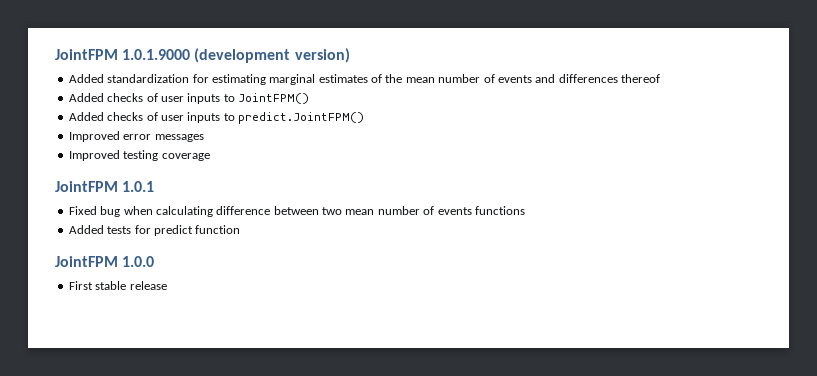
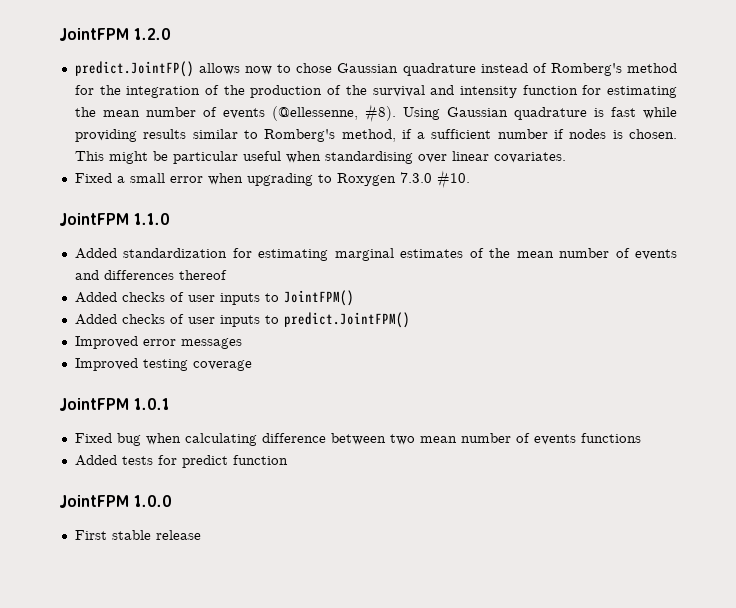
- JointFPM 1.0.1.9000 (development version)
+ JointFPM 1.2.0
+ predict.JointFP() allows now to chose Gaussian quadrature instead of Romberg's method for the integration of the production of the survival and intensity function for estimating the mean number of events (@ellessenne, #8). Using Gaussian quadrature is fast while providing results similar to Romberg's method, if a sufficient number if nodes is chosen. This might be particular useful when standardising over linear covariates.
+ Fixed a small error when upgrading to Roxygen 7.3.0 #10.
+ JointFPM 1.1.0

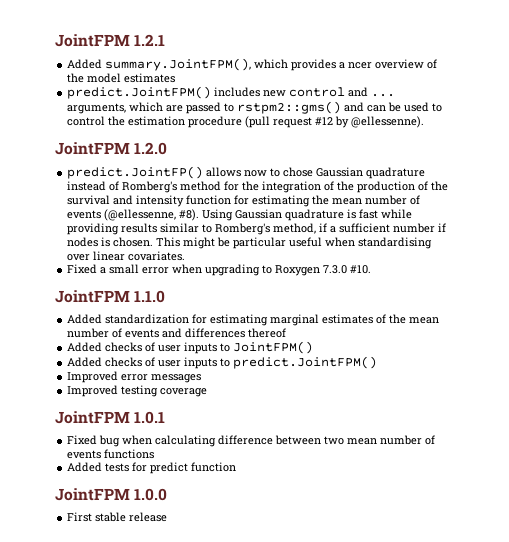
+ JointFPM 1.2.1
+ Added summary.JointFPM(), which provides a ncer overview of the model estimates
+ predict.JointFPM() includes new control and ... arguments, which are passed to rstpm2::gms() and can be used to control the estimation procedure (pull request #12 by @ellessenne).

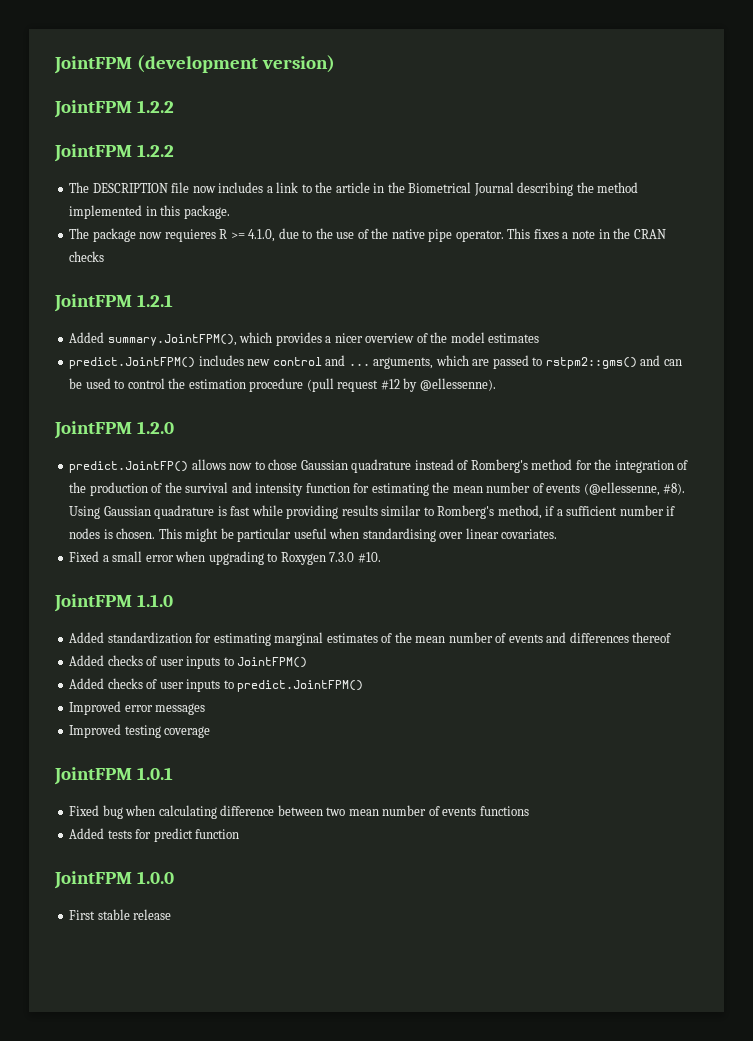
+ JointFPM (development version)
+ JointFPM 1.2.2
+ JointFPM 1.2.2
+ The DESCRIPTION file now includes a link to the article in the Biometrical Journal describing the method implemented in this package.
+ The package now requieres R >= 4.1.0, due to the use of the native pipe operator. This fixes a note in the CRAN checks
- Added summary.JointFPM(), which provides a ncer overview of the model estimates
+ Added summary.JointFPM(), which provides a nicer overview of the model estimates

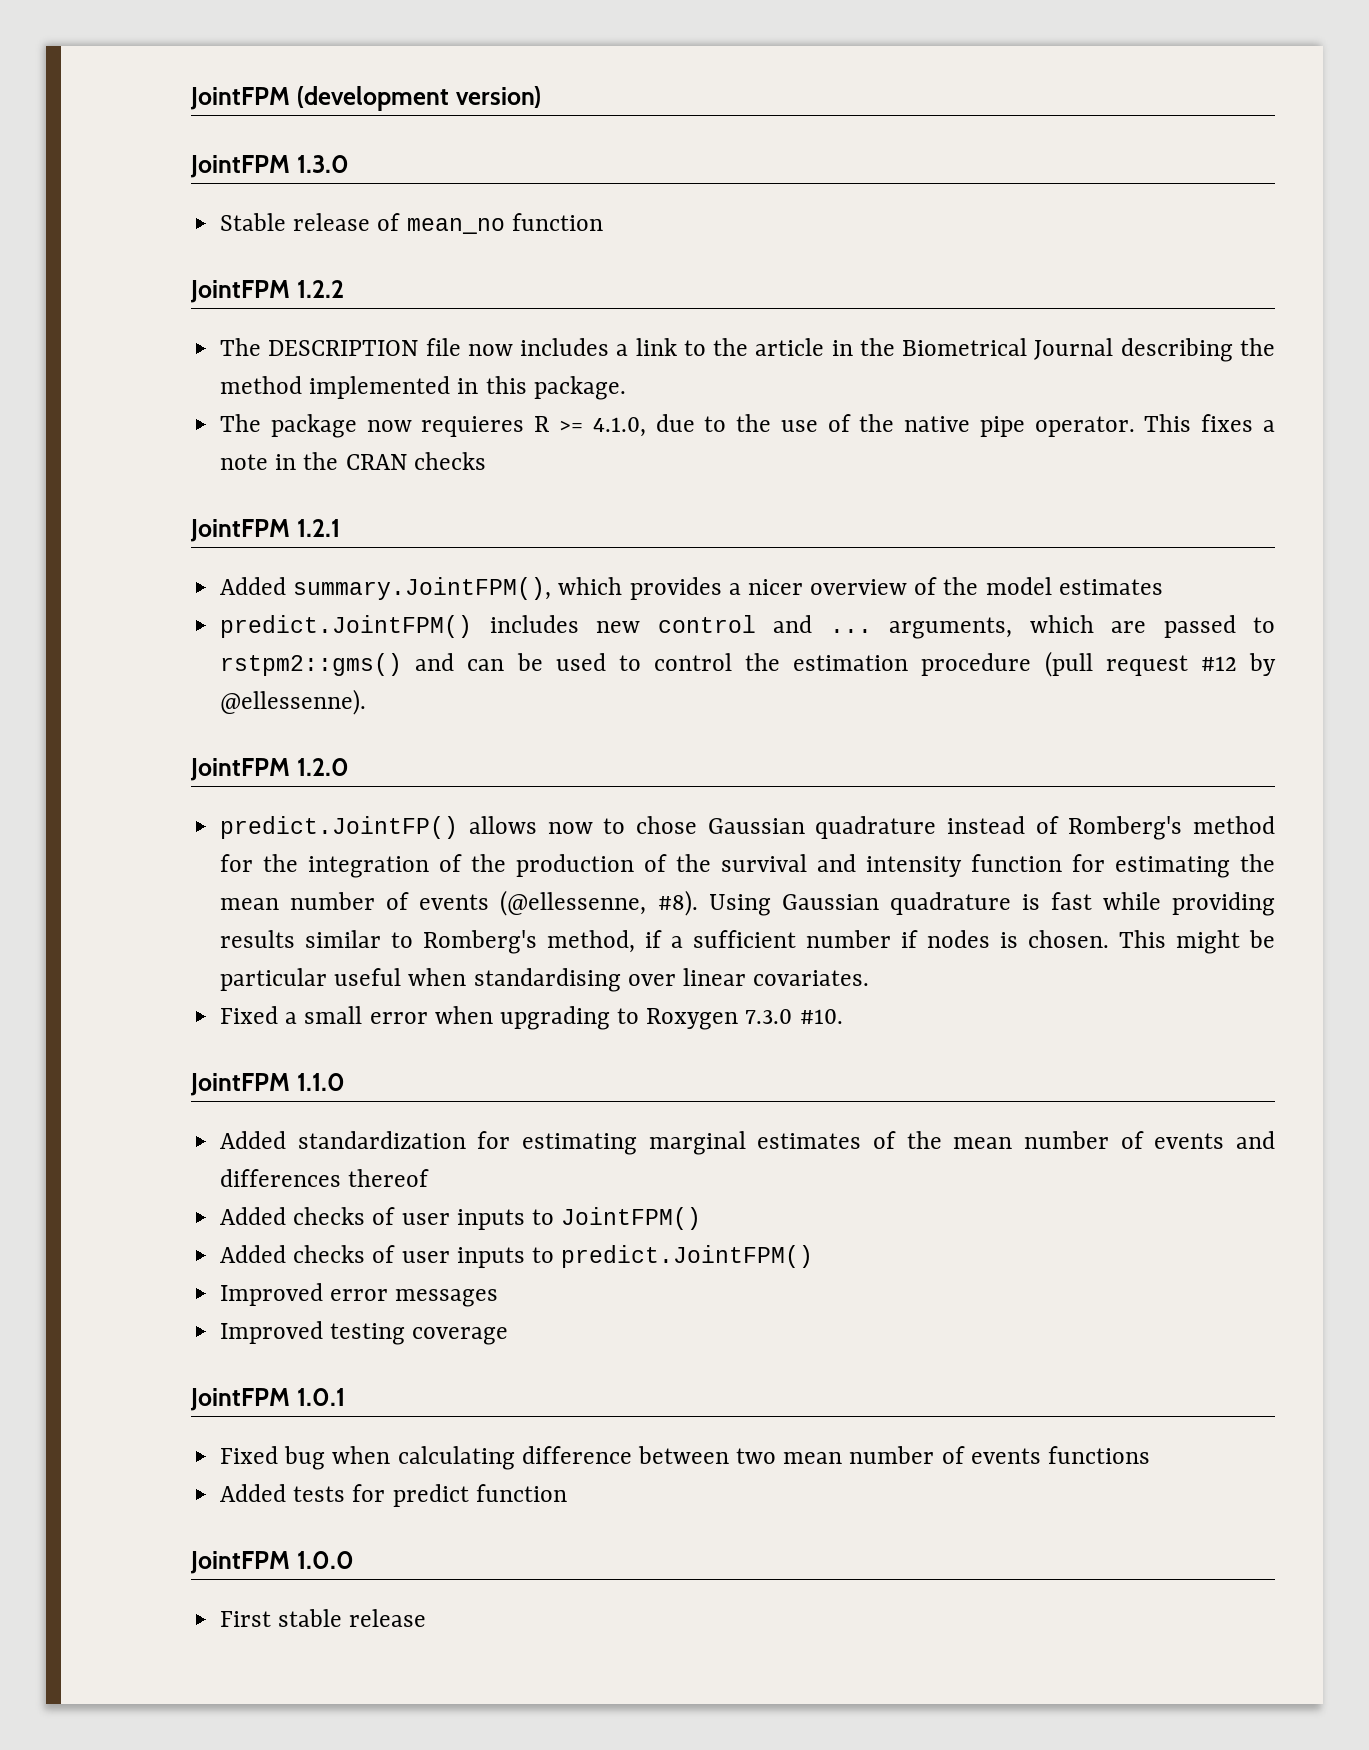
  JointFPM (development version)
- JointFPM 1.2.2
+ JointFPM 1.3.0
+ Stable release of mean_no function

